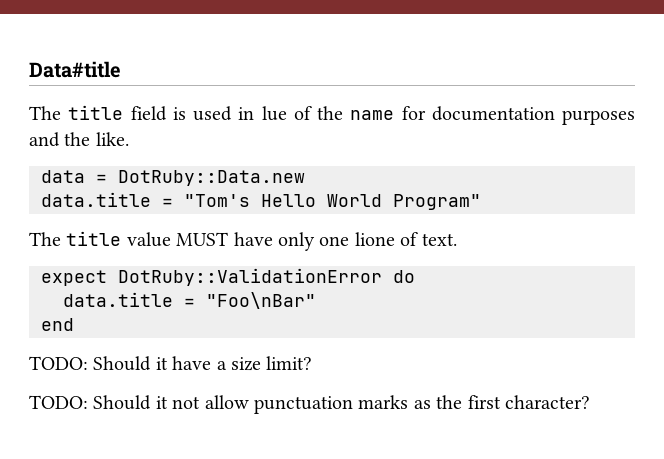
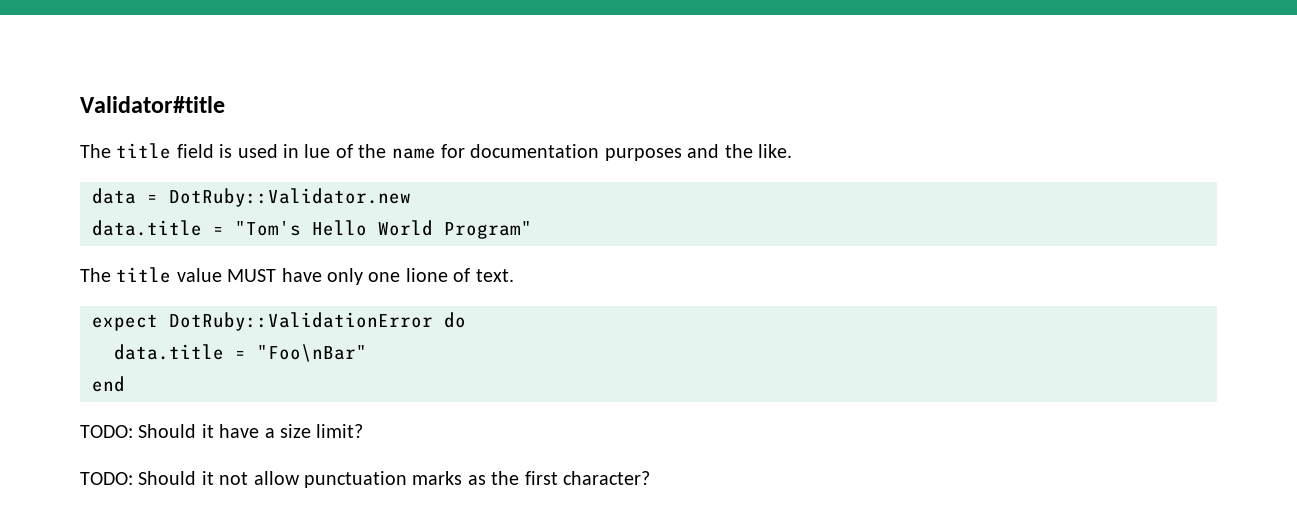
- Data#title
+ Validator#title
- data = DotRuby::Data.new
+ data = DotRuby::Validator.new

